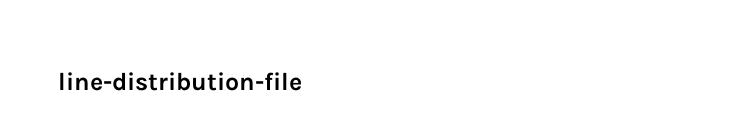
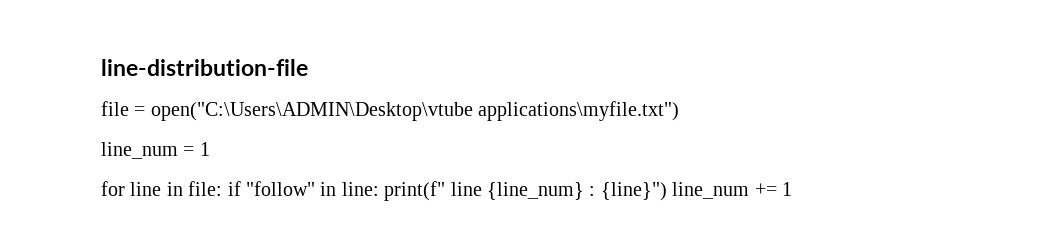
+ file = open("C:\Users\ADMIN\Desktop\vtube applications\myfile.txt")
+ line_num = 1
+ for line in file: if "follow" in line: print(f" line {line_num} : {line}") line_num += 1

